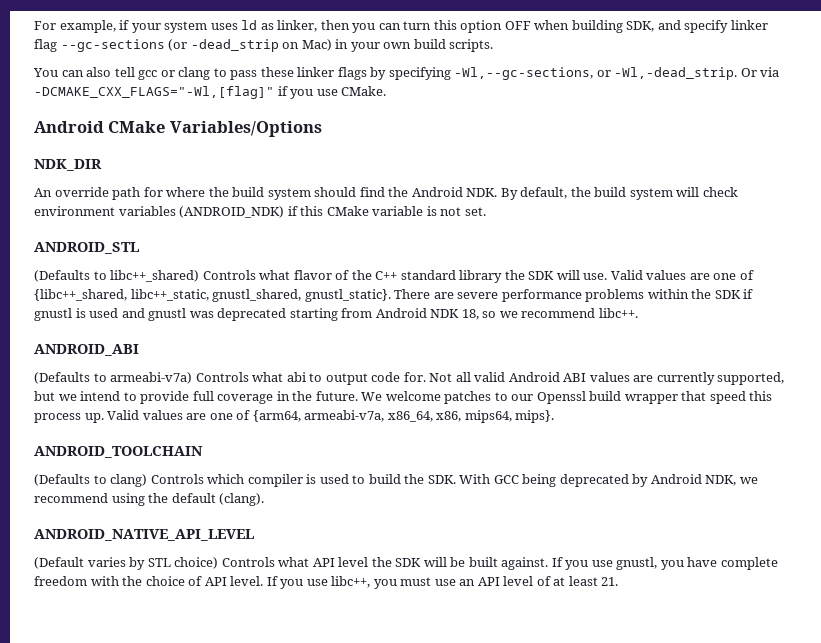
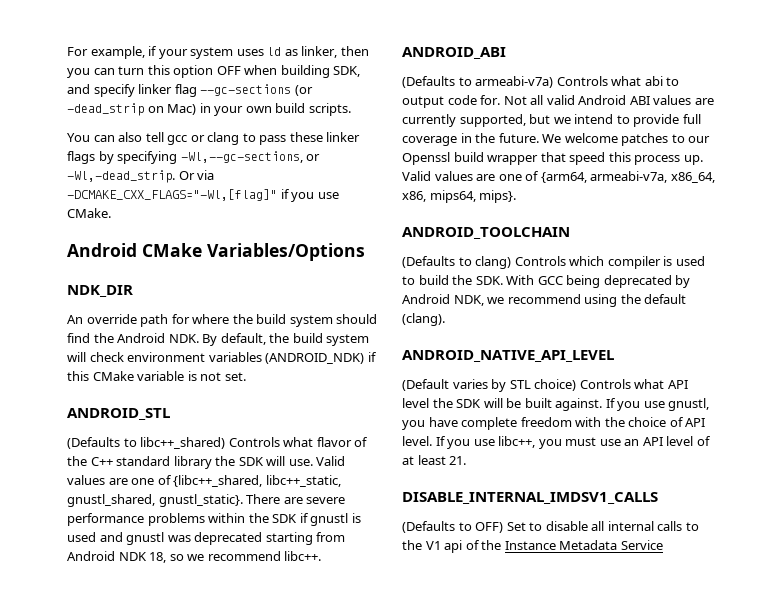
+ DISABLE_INTERNAL_IMDSV1_CALLS
+ (Defaults to OFF) Set to disable all internal calls to the V1 api of the Instance Metadata Service

